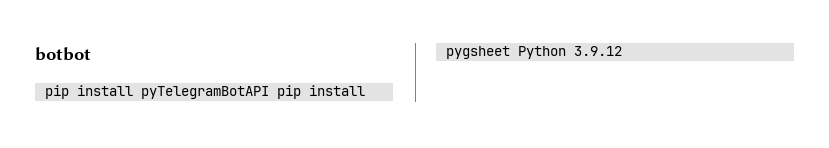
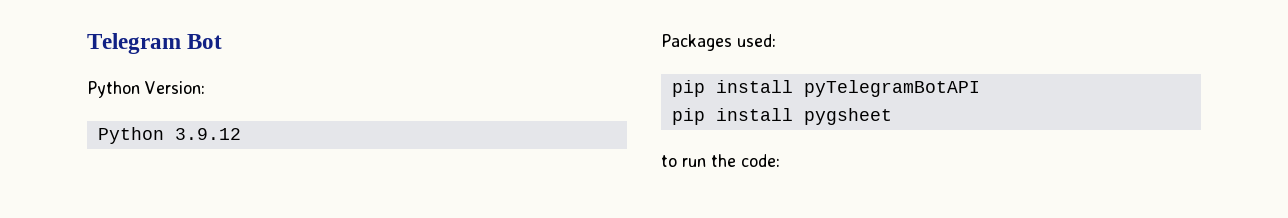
- botbot
+ Telegram Bot
+ Python Version:
+ Python 3.9.12
+ Packages used:
- pip install pyTelegramBotAPI pip install pygsheet Python 3.9.12
+ pip install pyTelegramBotAPI
+ pip install pygsheet
+ to run the code:

